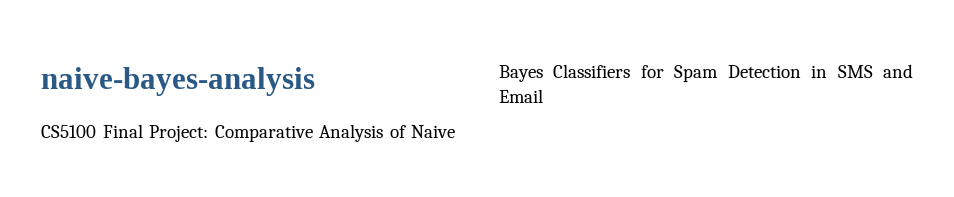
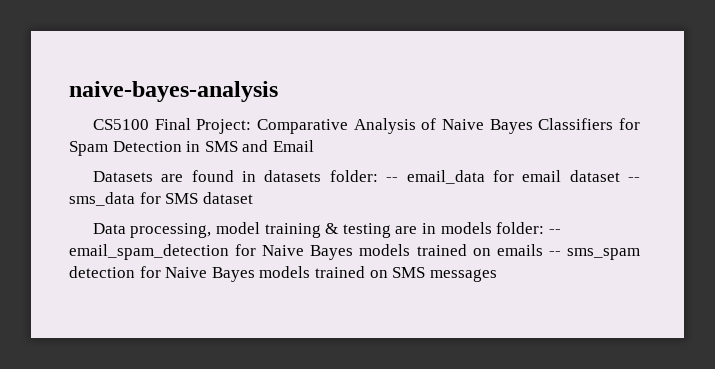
+ Datasets are found in datasets folder: -- email_data for email dataset -- sms_data for SMS dataset
+ Data processing, model training & testing are in models folder: -- email_spam_detection for Naive Bayes models trained on emails -- sms_spam detection for Naive Bayes models trained on SMS messages

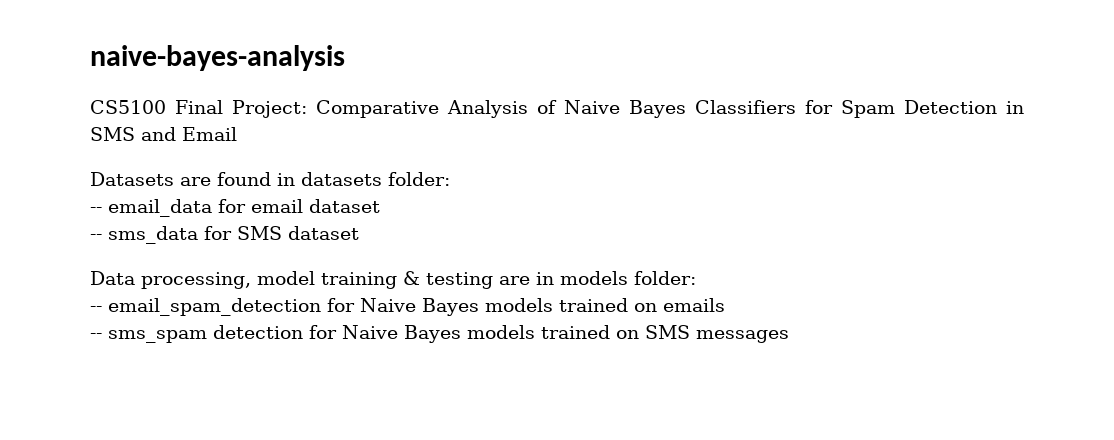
- Datasets are found in datasets folder: -- email_data for email dataset -- sms_data for SMS dataset
+ Datasets are found in datasets folder:
+ -- email_data for email dataset
+ -- sms_data for SMS dataset
- Data processing, model training & testing are in models folder: -- email_spam_detection for Naive Bayes models trained on emails -- sms_spam detection for Naive Bayes models trained on SMS messages
+ Data processing, model training & testing are in models folder:
+ -- email_spam_detection for Naive Bayes models trained on emails
+ -- sms_spam detection for Naive Bayes models trained on SMS messages

